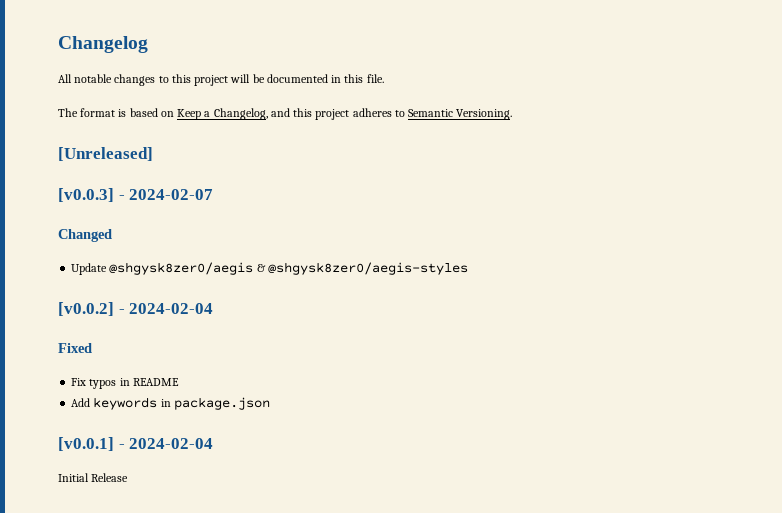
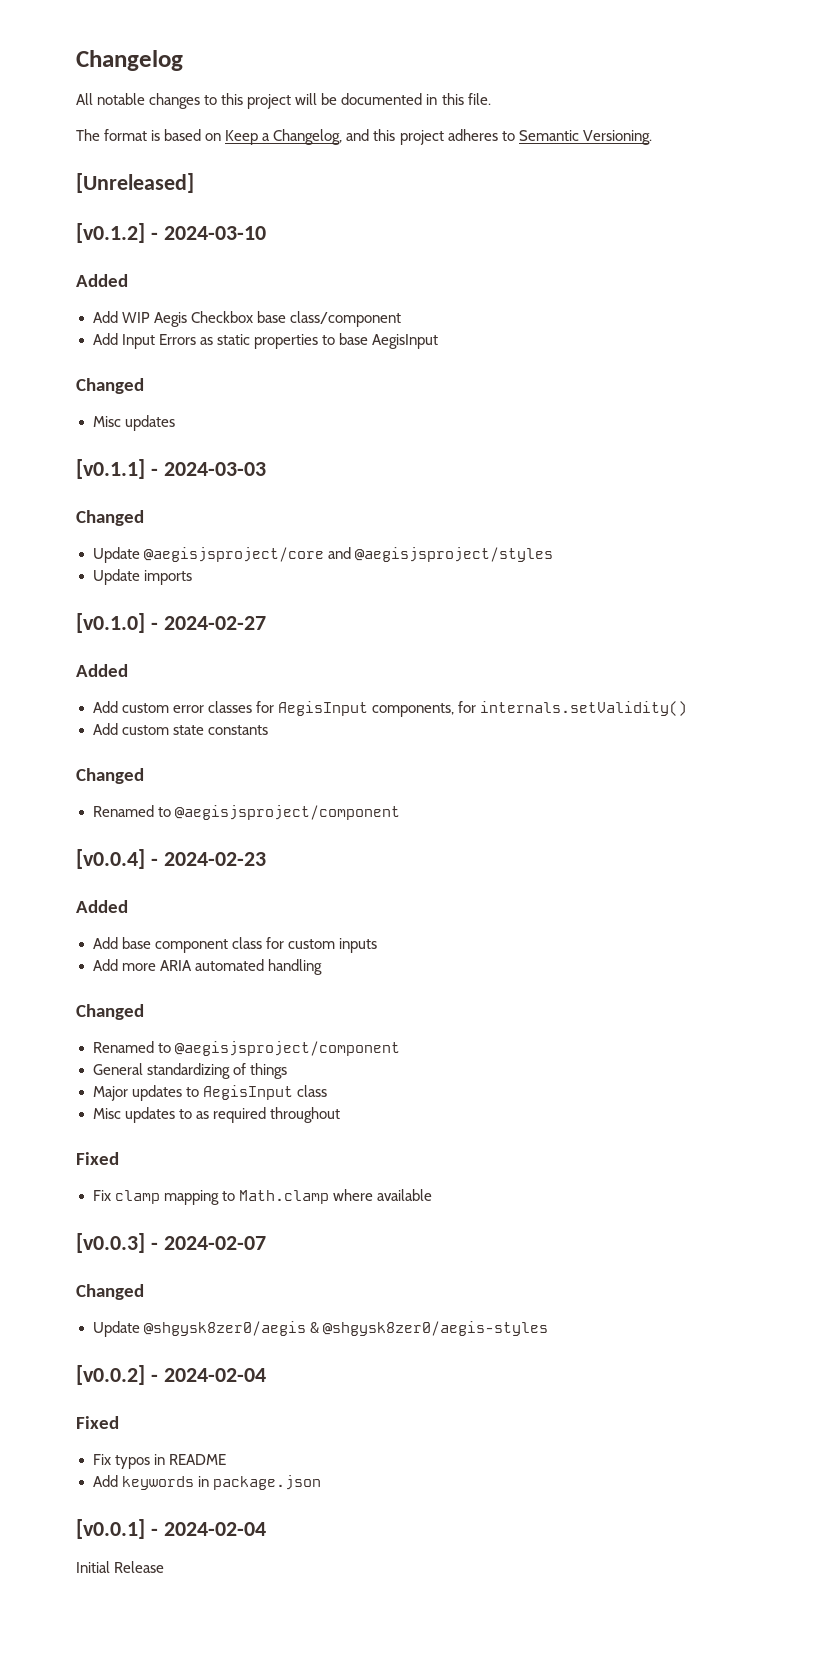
+ [v0.1.2] - 2024-03-10
+ Added
+ Add WIP Aegis Checkbox base class/component
+ Add Input Errors as static properties to base AegisInput
+ Changed
+ Misc updates
+ [v0.1.1] - 2024-03-03
+ Changed
+ Update @aegisjsproject/core and @aegisjsproject/styles
+ Update imports
+ [v0.1.0] - 2024-02-27
+ Added
+ Add custom error classes for AegisInput components, for internals.setValidity()
+ Add custom state constants
+ Changed
+ Renamed to @aegisjsproject/component
+ [v0.0.4] - 2024-02-23
+ Added
+ Add base component class for custom inputs
+ Add more ARIA automated handling
+ Changed
+ Renamed to @aegisjsproject/component
+ General standardizing of things
+ Major updates to AegisInput class
+ Misc updates to as required throughout
+ Fixed
+ Fix clamp mapping to Math.clamp where available

